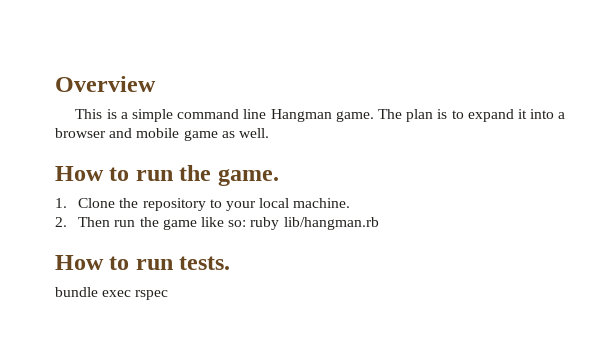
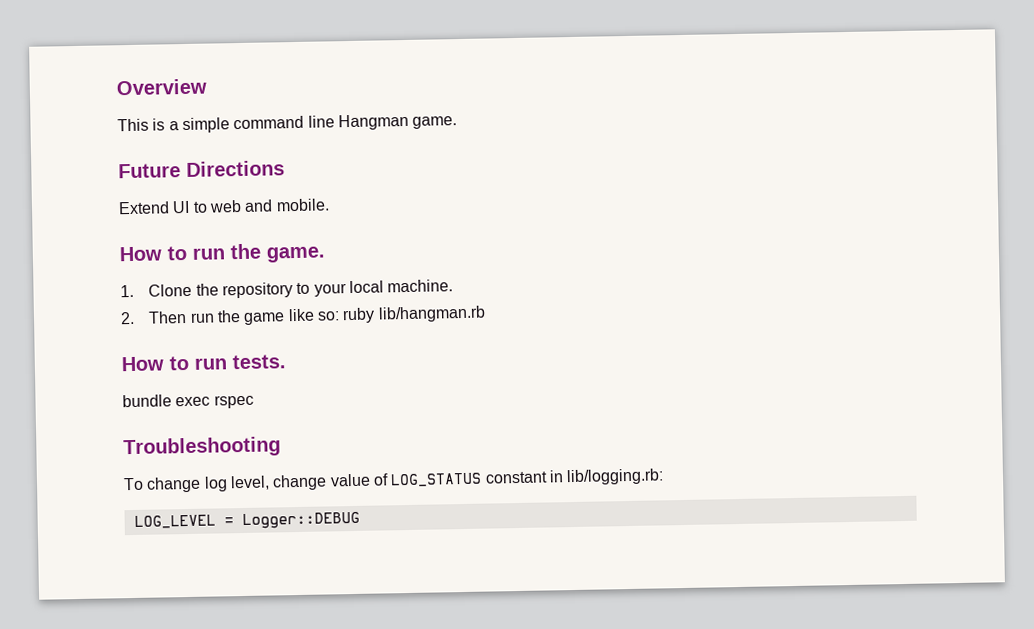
- This is a simple command line Hangman game. The plan is to expand it into a browser and mobile game as well.
+ This is a simple command line Hangman game.
+ Future Directions
+ Extend UI to web and mobile.
+ Troubleshooting
+ To change log level, change value of LOG_STATUS constant in lib/logging.rb:
+ LOG_LEVEL = Logger::DEBUG

